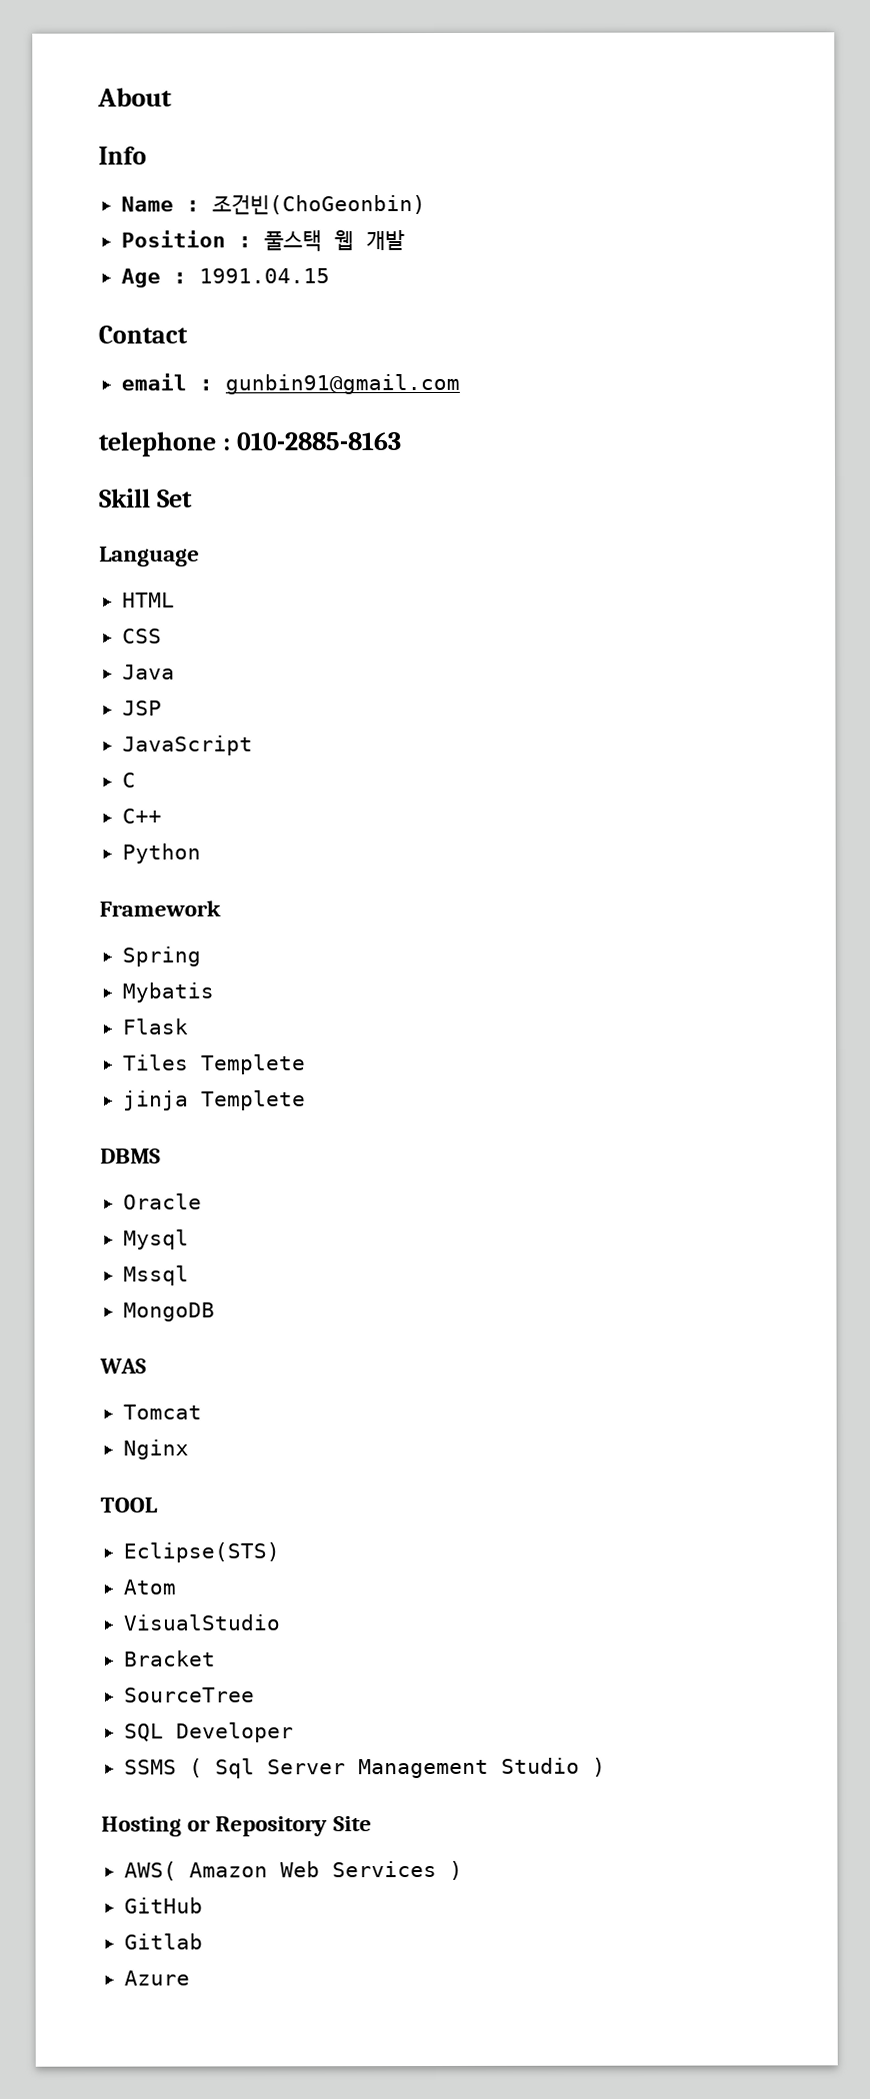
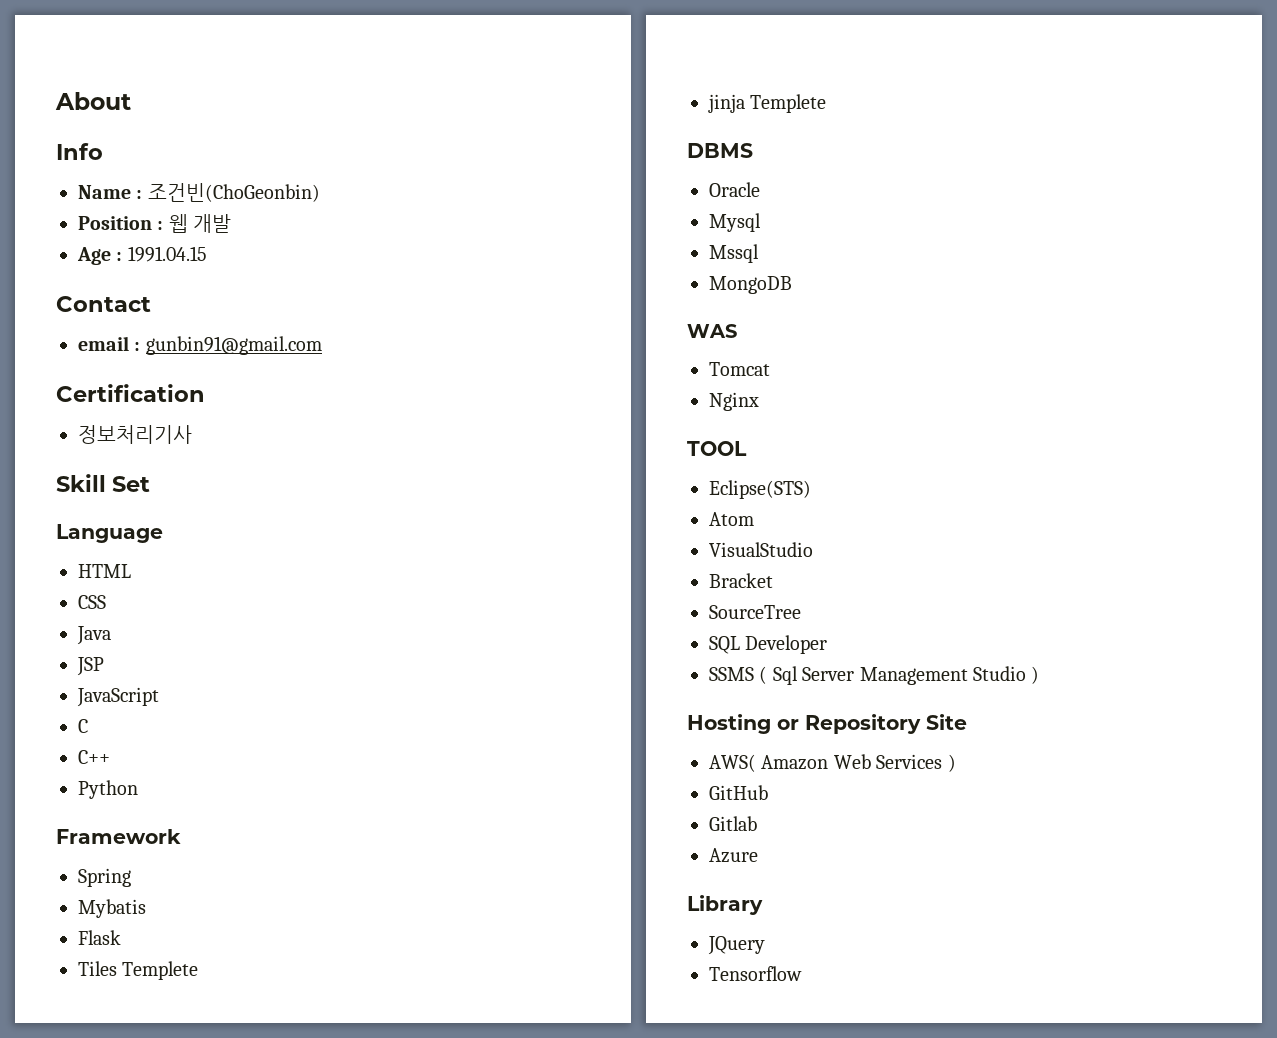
- Position : 풀스택 웹 개발
+ Position : 웹 개발
- telephone : 010-2885-8163
+ Certification
+ 정보처리기사
+ Library
+ JQuery
+ Tensorflow

